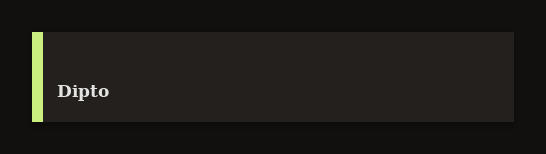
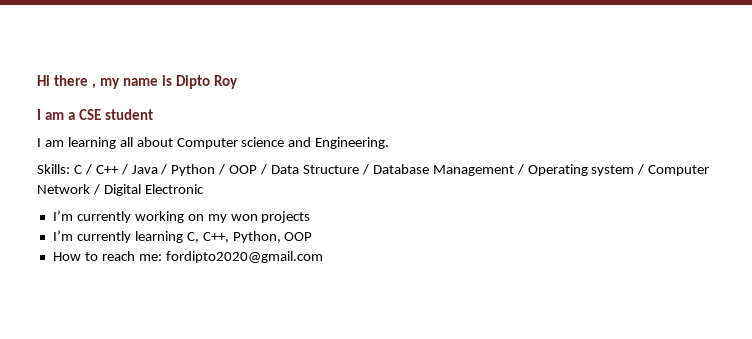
- Dipto
+ Hi there , my name is Dipto Roy
+ I am a CSE student
+ I am learning all about Computer science and Engineering.
+ Skills: C / C++ / Java / Python / OOP / Data Structure / Database Management / Operating system / Computer Network / Digital Electronic
+ I’m currently working on my won projects
+ I’m currently learning C, C++, Python, OOP
+ How to reach me: fordipto2020@gmail.com

